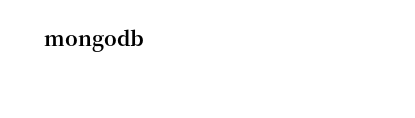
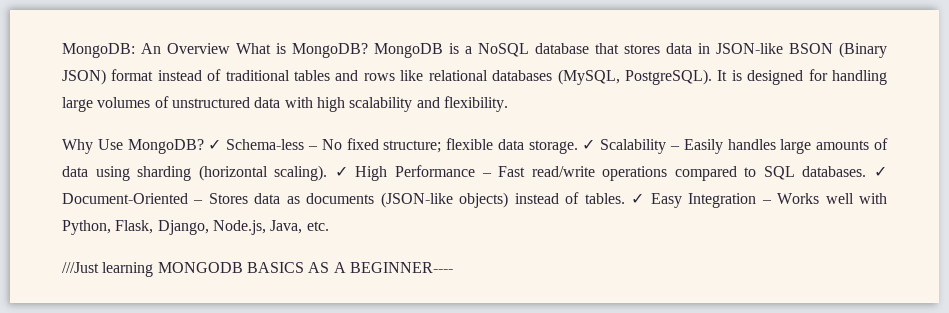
- mongodb
+ MongoDB: An Overview What is MongoDB? MongoDB is a NoSQL database that stores data in JSON-like BSON (Binary JSON) format instead of traditional tables and rows like relational databases (MySQL, PostgreSQL). It is designed for handling large volumes of unstructured data with high scalability and flexibility.
+ Why Use MongoDB? ✓ Schema-less – No fixed structure; flexible data storage. ✓ Scalability – Easily handles large amounts of data using sharding (horizontal scaling). ✓ High Performance – Fast read/write operations compared to SQL databases. ✓ Document-Oriented – Stores data as documents (JSON-like objects) instead of tables. ✓ Easy Integration – Works well with Python, Flask, Django, Node.js, Java, etc.
+ ///Just learning MONGODB BASICS AS A BEGINNER----

